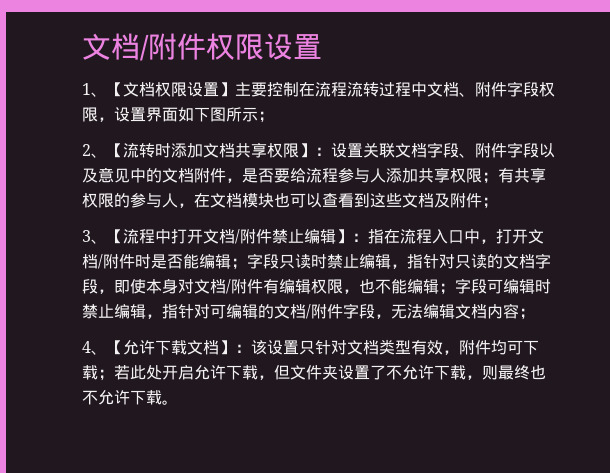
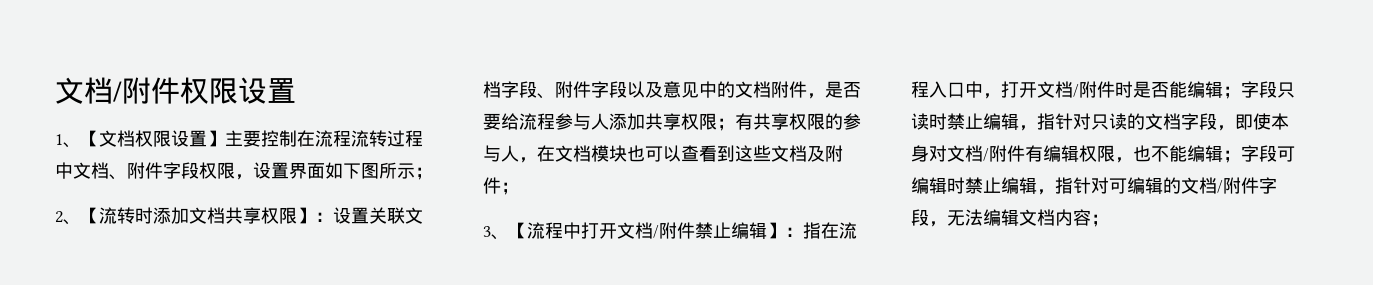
- 4、【允许下载文档】：该设置只针对文档类型有效，附件均可下载；若此处开启允许下载，但文件夹设置了不允许下载，则最终也不允许下载。

